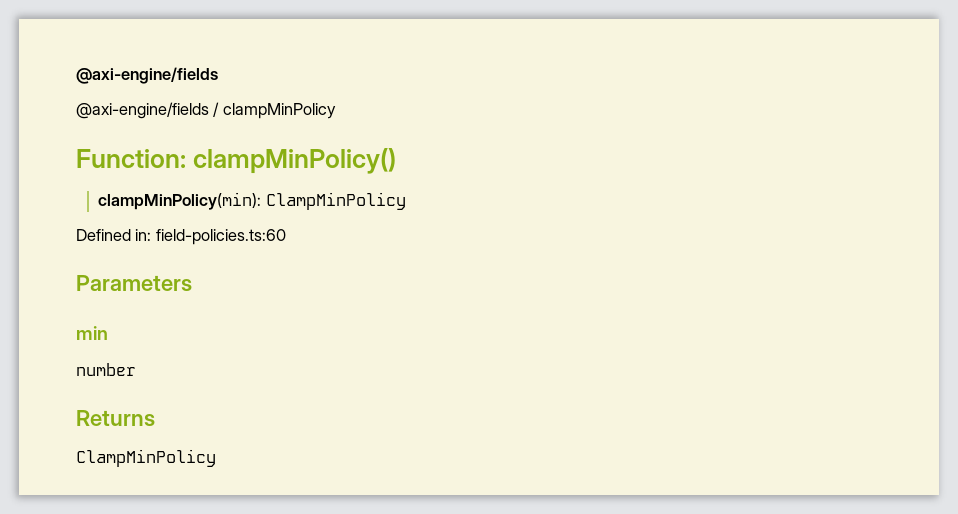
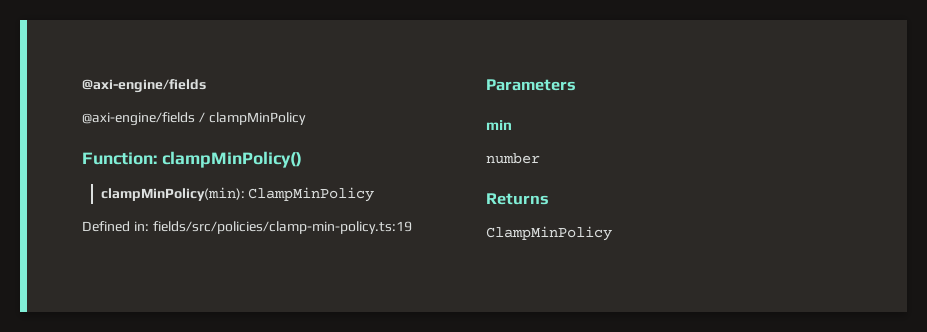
- Defined in: field-policies.ts:60
+ Defined in: fields/src/policies/clamp-min-policy.ts:19

